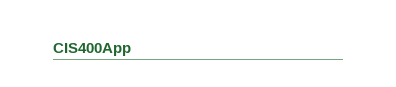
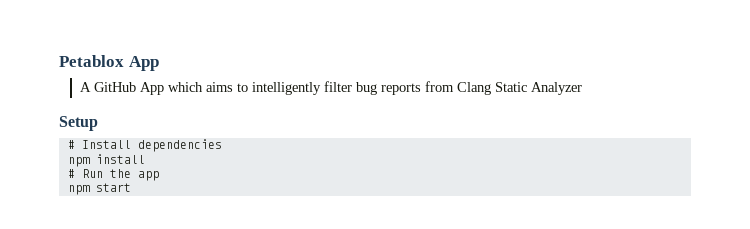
- CIS400App
+ Petablox App
+ A GitHub App which aims to intelligently filter bug reports from Clang Static Analyzer
+ Setup
+ # Install dependencies
+ npm install
+ # Run the app
+ npm start

